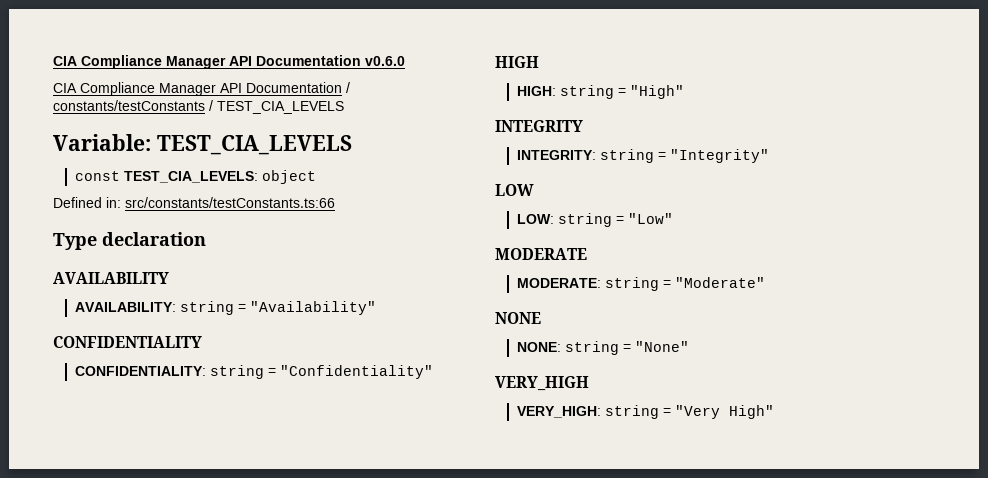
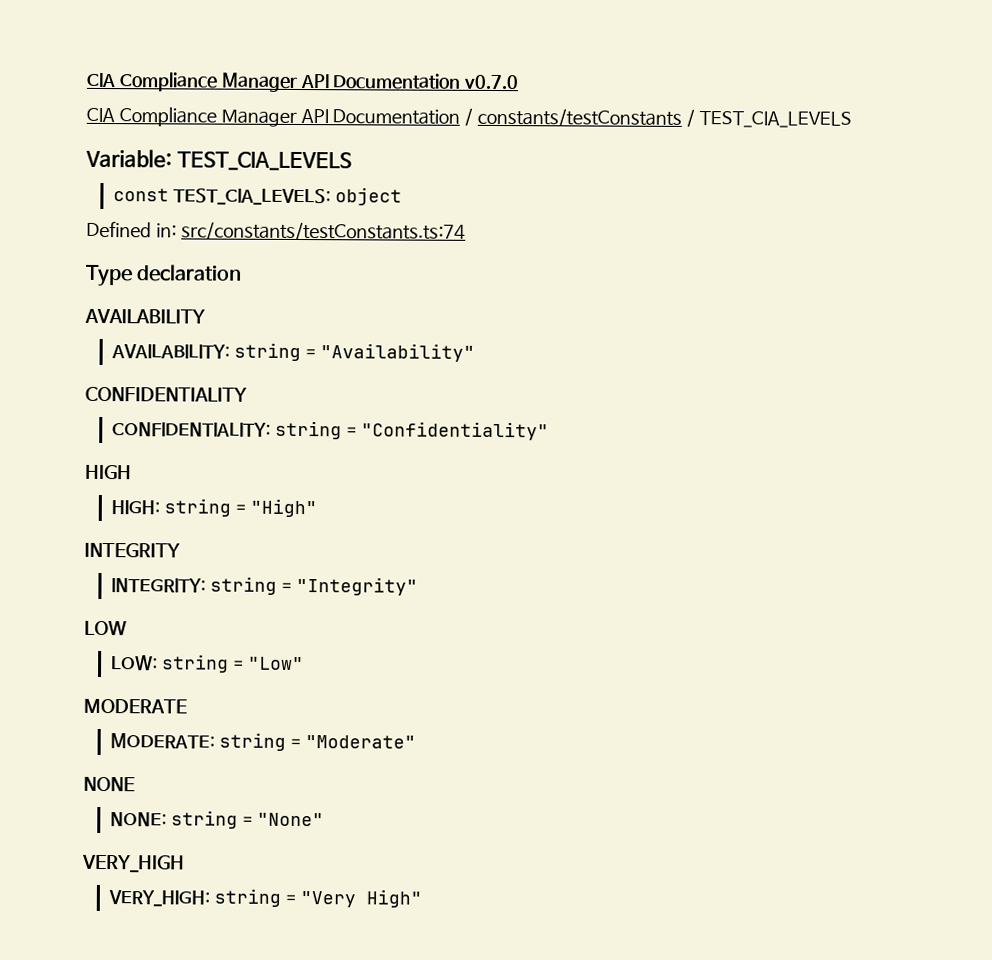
- CIA Compliance Manager API Documentation v0.6.0
+ CIA Compliance Manager API Documentation v0.7.0
- Defined in: src/constants/testConstants.ts:66
+ Defined in: src/constants/testConstants.ts:74

